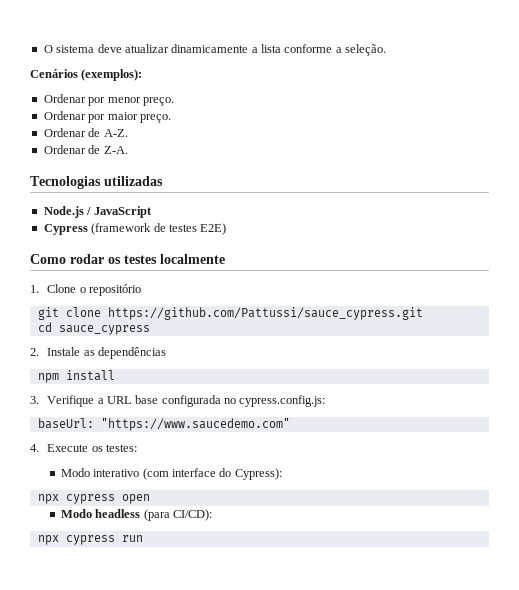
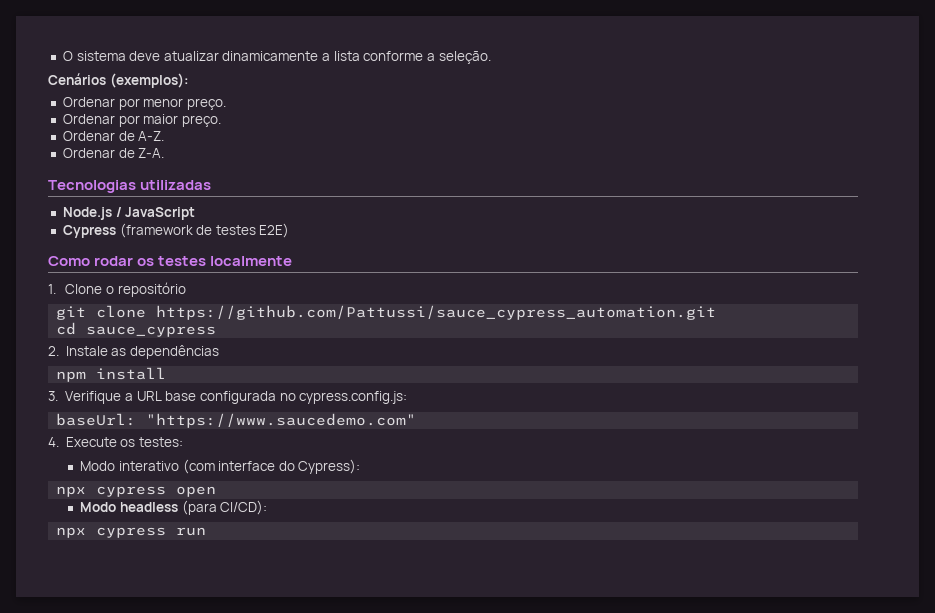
- git clone https://github.com/Pattussi/sauce_cypress.git
+ git clone https://github.com/Pattussi/sauce_cypress_automation.git

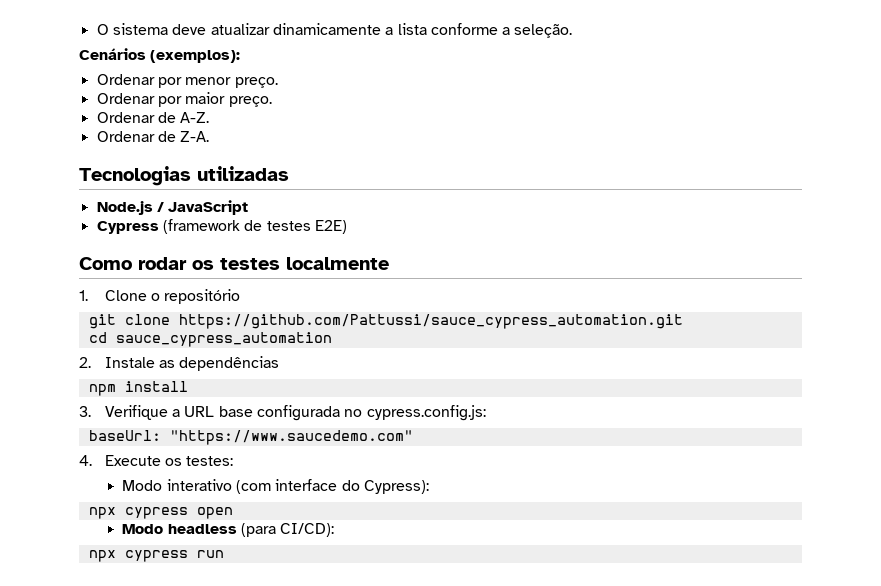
- cd sauce_cypress
+ cd sauce_cypress_automation

